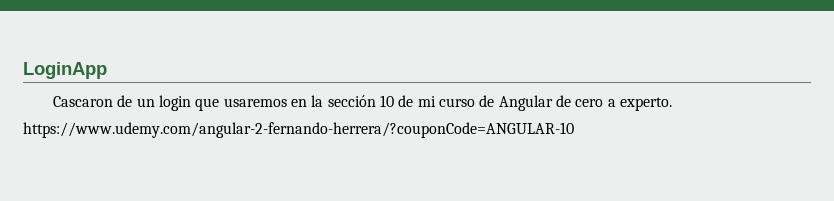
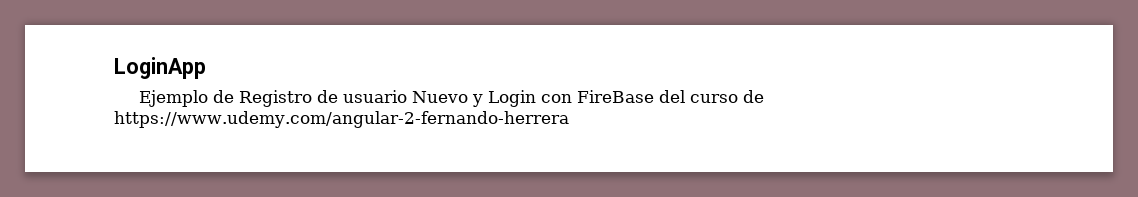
- Cascaron de un login que usaremos en la sección 10 de mi curso de Angular de cero a experto.
- https://www.udemy.com/angular-2-fernando-herrera/?couponCode=ANGULAR-10
+ Ejemplo de Registro de usuario Nuevo y Login con FireBase del curso de https://www.udemy.com/angular-2-fernando-herrera

